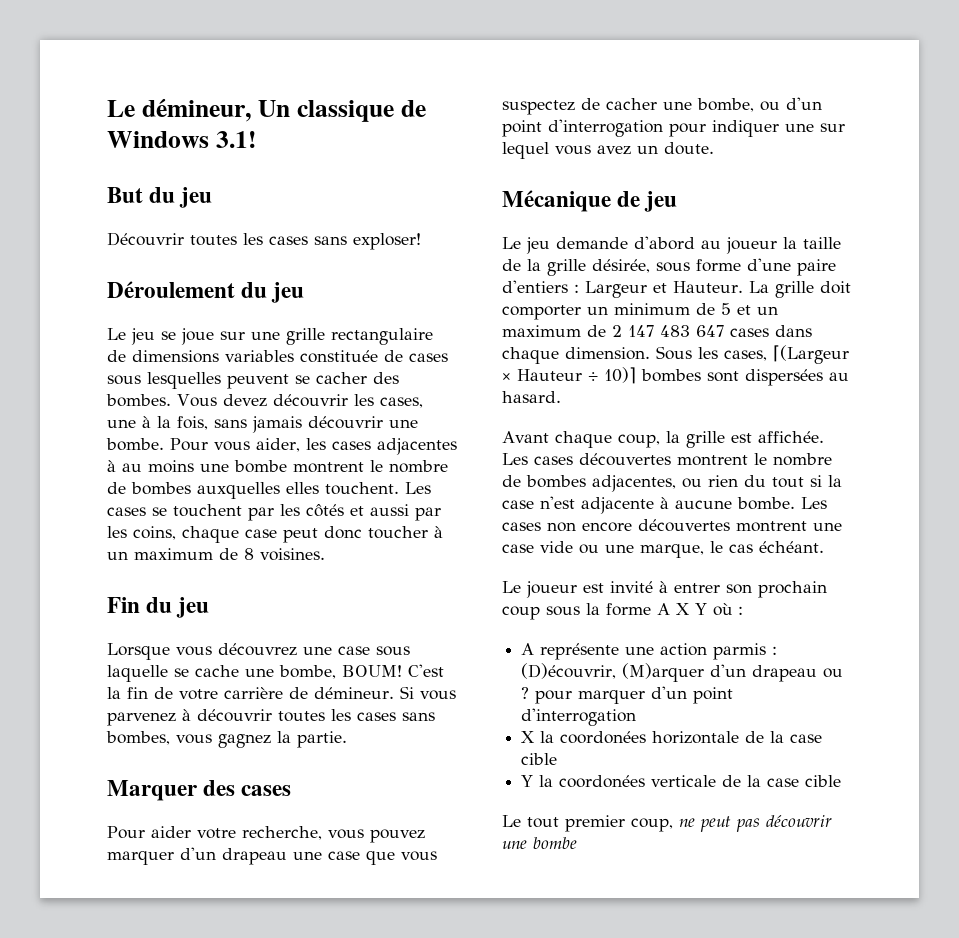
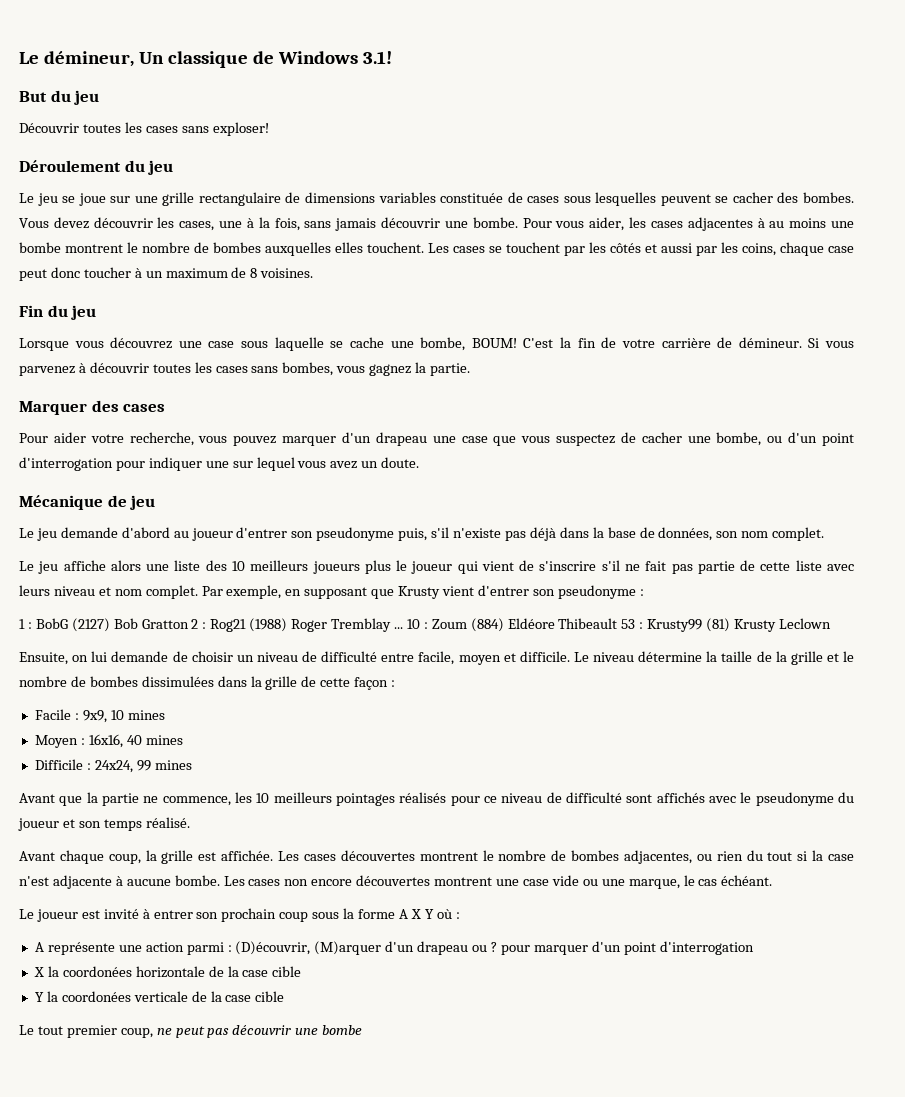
- Le jeu demande d'abord au joueur la taille de la grille désirée, sous forme d'une paire d'entiers : Largeur et Hauteur. La grille doit comporter un minimum de 5 et un maximum de 2 147 483 647 cases dans chaque dimension. Sous les cases, ⌈(Largeur × Hauteur ÷ 10)⌉ bombes sont dispersées au hasard.
+ Le jeu demande d'abord au joueur d'entrer son pseudonyme puis, s'il n'existe pas déjà dans la base de données, son nom complet.
+ Le jeu affiche alors une liste des 10 meilleurs joueurs plus le joueur qui vient de s'inscrire s'il ne fait pas partie de cette liste avec leurs niveau et nom complet. Par exemple, en supposant que Krusty vient d'entrer son pseudonyme :
+ 1 : BobG (2127) Bob Gratton 2 : Rog21 (1988) Roger Tremblay ... 10 : Zoum (884) Eldéore Thibeault 53 : Krusty99 (81) Krusty Leclown
+ Ensuite, on lui demande de choisir un niveau de difficulté entre facile, moyen et difficile. Le niveau détermine la taille de la grille et le nombre de bombes dissimulées dans la grille de cette façon :
+ Facile : 9x9, 10 mines
+ Moyen : 16x16, 40 mines
+ Difficile : 24x24, 99 mines
+ Avant que la partie ne commence, les 10 meilleurs pointages réalisés pour ce niveau de difficulté sont affichés avec le pseudonyme du joueur et son temps réalisé.
- A représente une action parmis : (D)écouvrir, (M)arquer d'un drapeau ou ? pour marquer d'un point d'interrogation
+ A représente une action parmi : (D)écouvrir, (M)arquer d'un drapeau ou ? pour marquer d'un point d'interrogation

